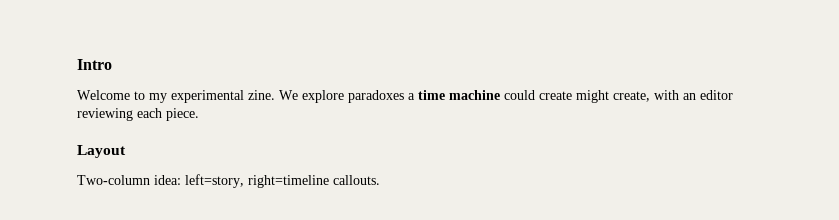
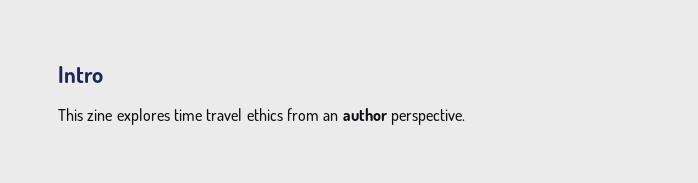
- Welcome to my experimental zine. We explore paradoxes a time machine could create might create, with an editor reviewing each piece.
- Layout
- Two-column idea: left=story, right=timeline callouts.
+ This zine explores time travel ethics from an author perspective.

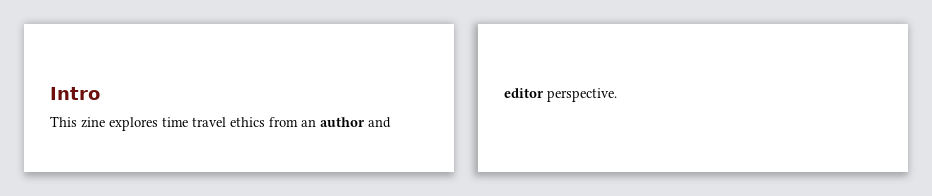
- This zine explores time travel ethics from an author perspective.
+ This zine explores time travel ethics from an author and editor perspective.

